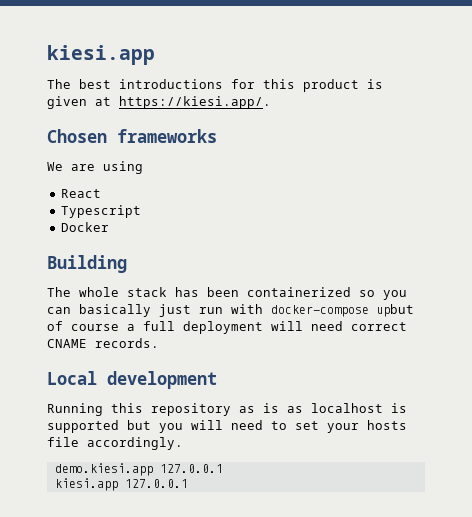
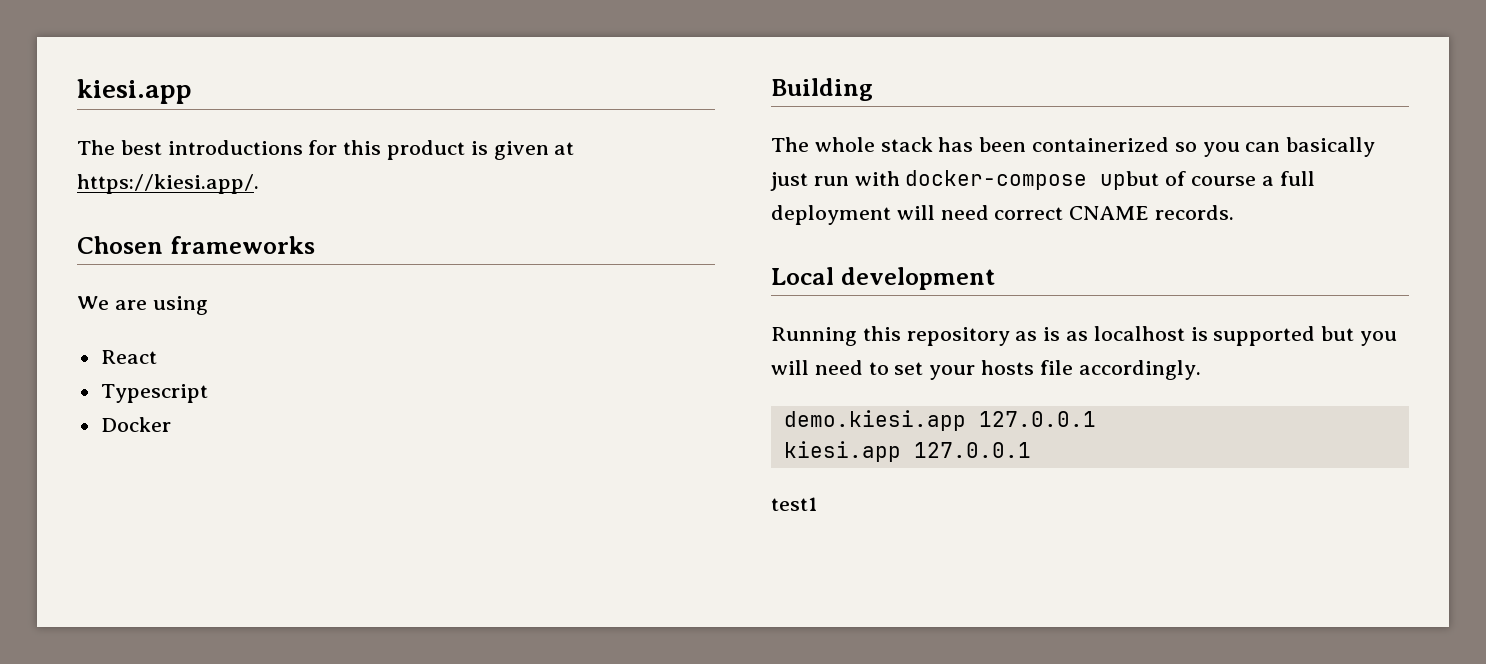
+ test1

